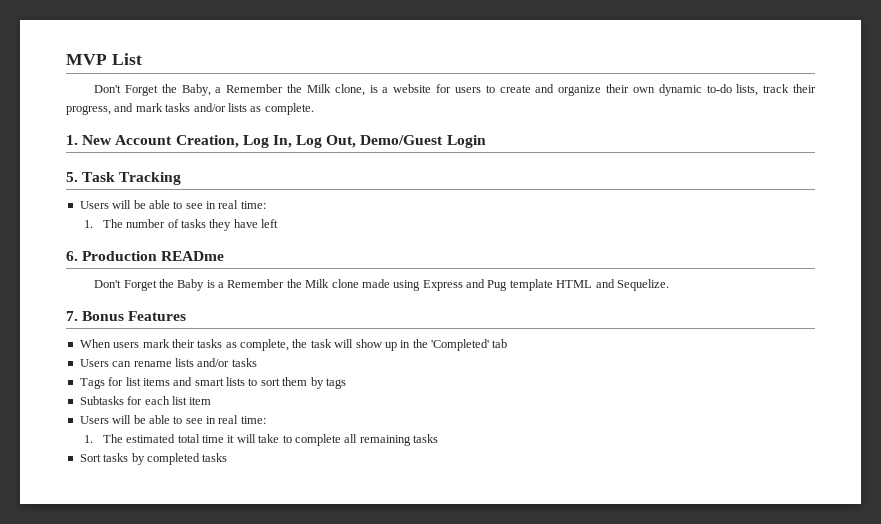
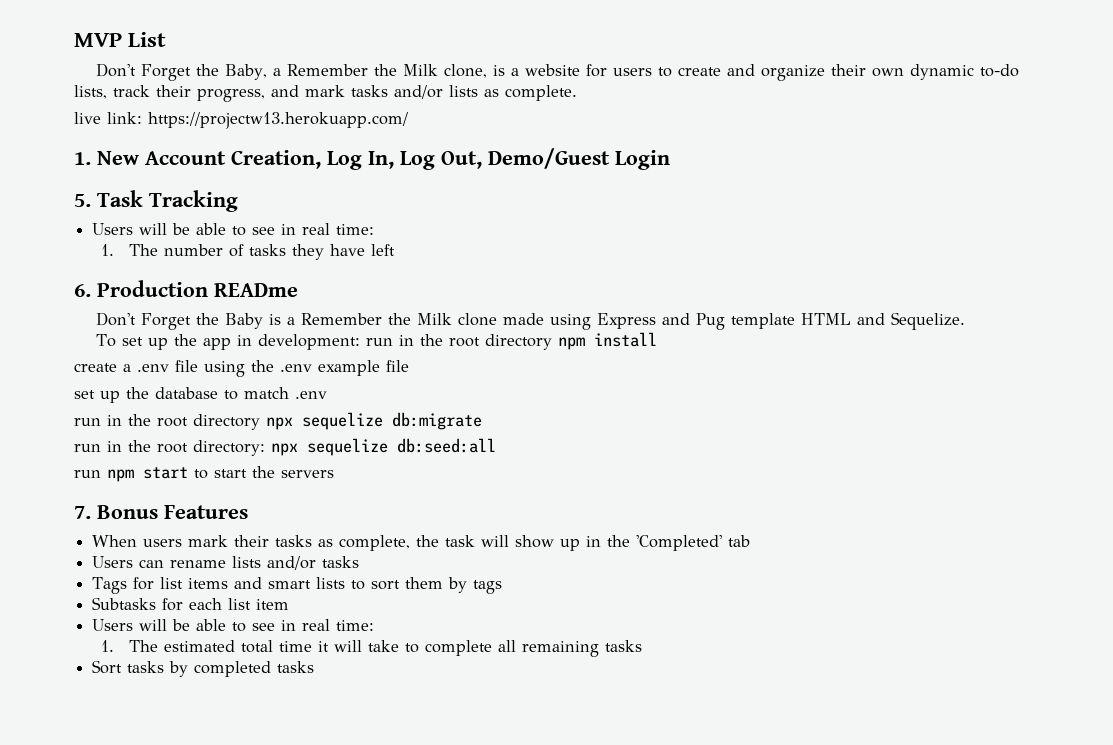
+ live link: https://projectw13.herokuapp.com/
+ To set up the app in development: run in the root directory npm install
+ create a .env file using the .env example file
+ set up the database to match .env
+ run in the root directory npx sequelize db:migrate
+ run in the root directory: npx sequelize db:seed:all
+ run npm start to start the servers

